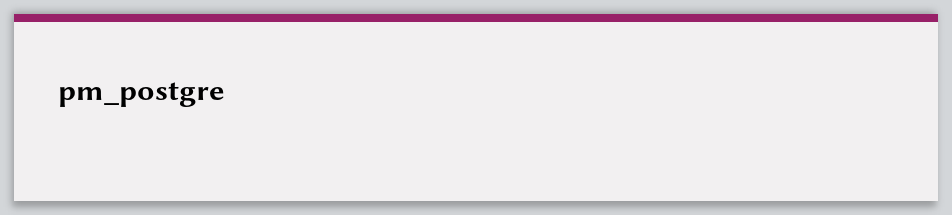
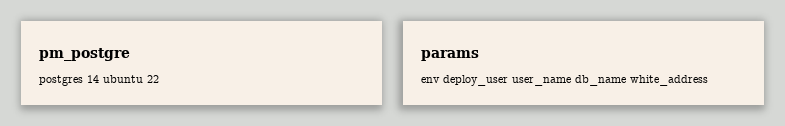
+ postgres 14 ubuntu 22
+ params
+ env deploy_user user_name db_name white_address

